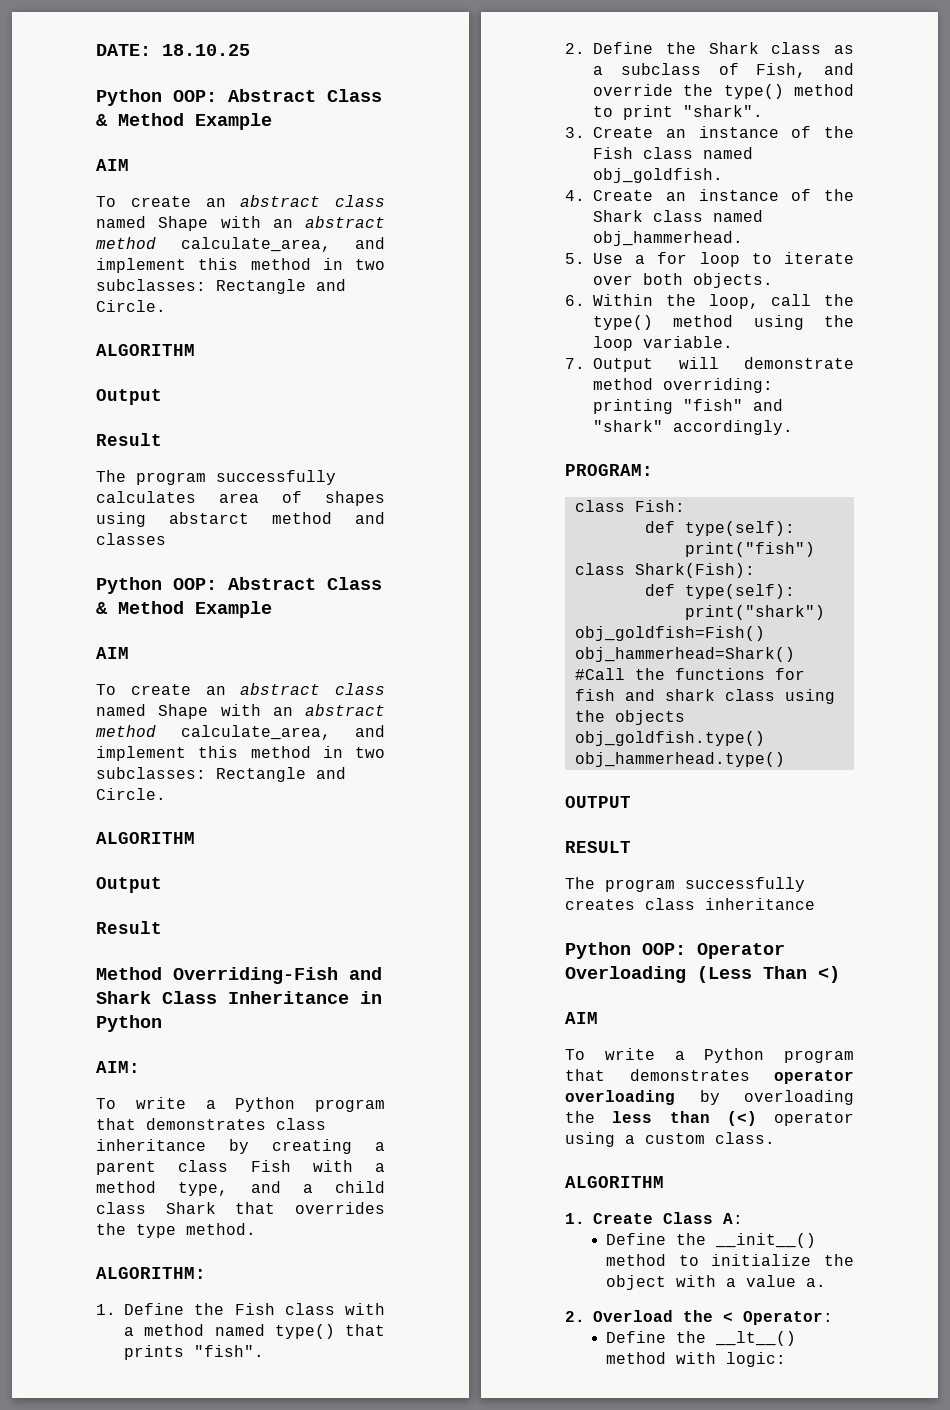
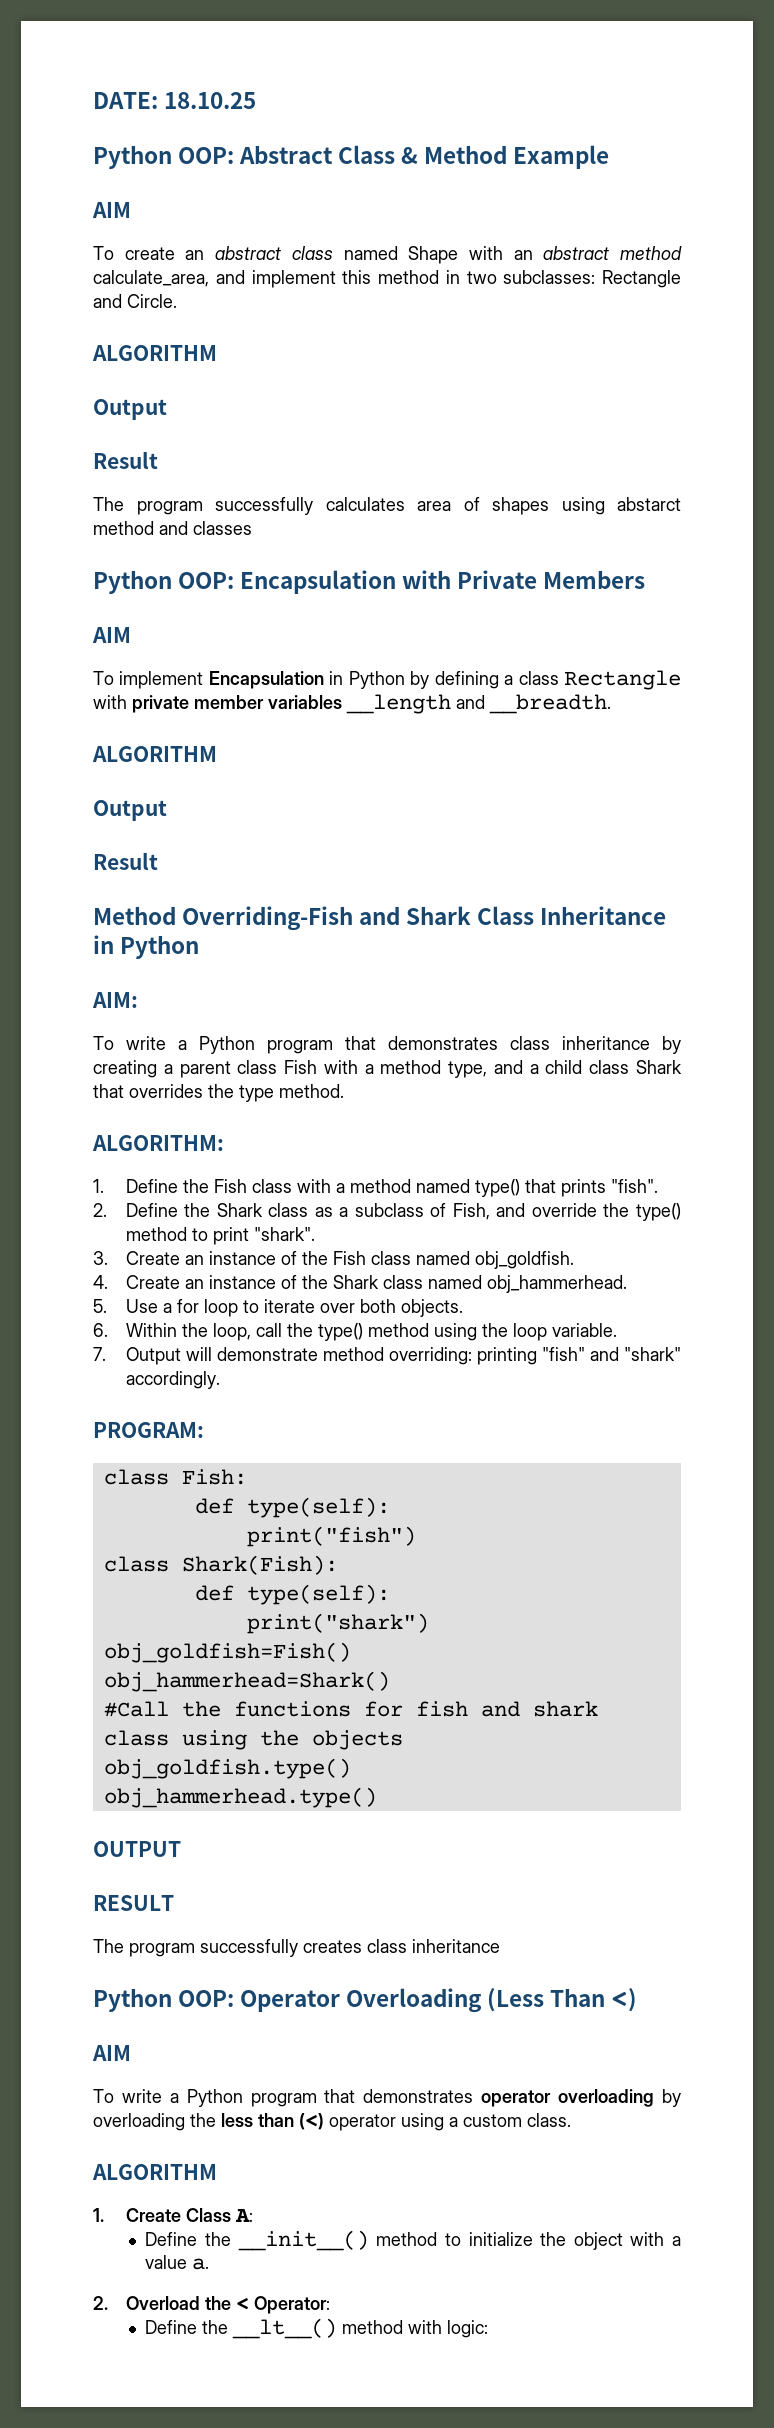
  The program successfully calculates area of shapes using abstarct method and classes
- Python OOP: Abstract Class & Method Example
+ Python OOP: Encapsulation with Private Members
  AIM
- To create an abstract class named Shape with an abstract method calculate_area, and implement this method in two subclasses: Rectangle and Circle.
+ To implement Encapsulation in Python by defining a class Rectangle with private member variables __length and __breadth.

